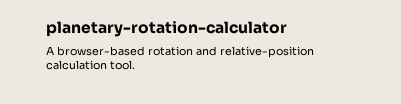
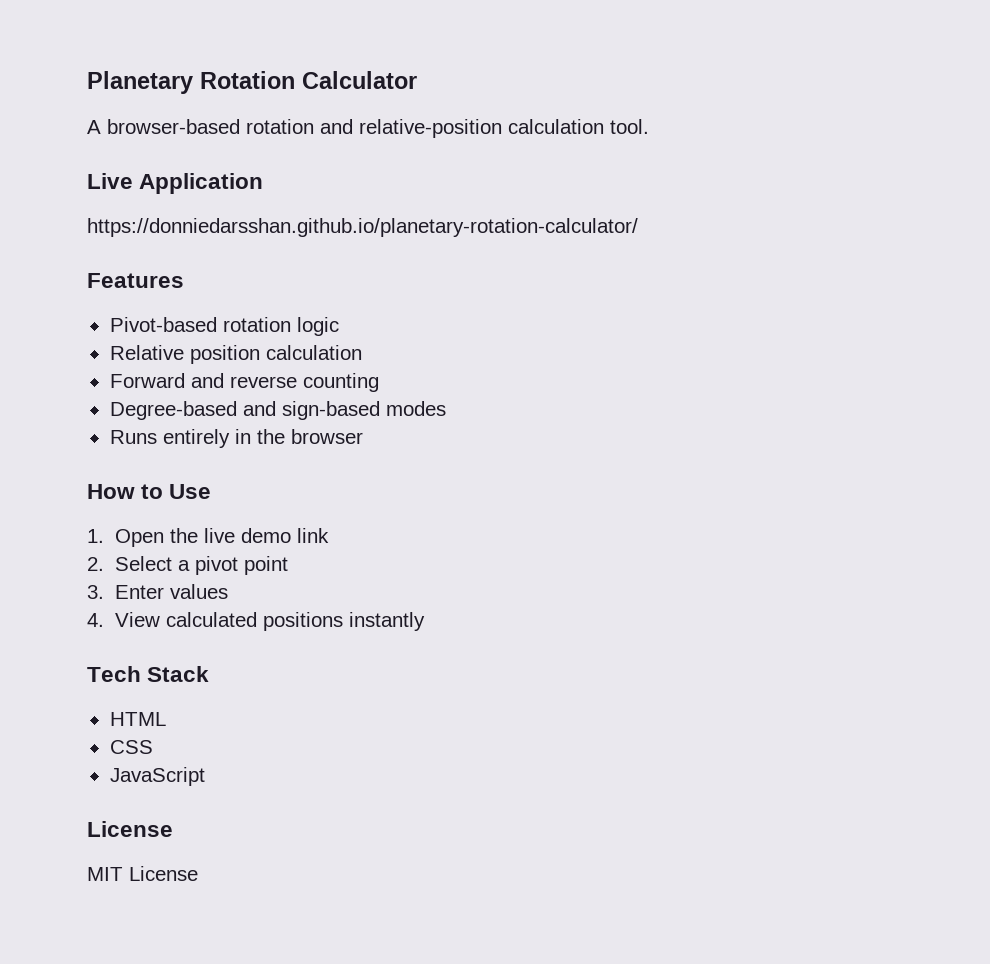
- planetary-rotation-calculator
+ Planetary Rotation Calculator
+ Live Application
+ https://donniedarsshan.github.io/planetary-rotation-calculator/
+ Features
+ Pivot-based rotation logic
+ Relative position calculation
+ Forward and reverse counting
+ Degree-based and sign-based modes
+ Runs entirely in the browser
+ How to Use
+ 1. Open the live demo link
+ 2. Select a pivot point
+ 3. Enter values
+ 4. View calculated positions instantly
+ Tech Stack
+ HTML
+ CSS
+ JavaScript
+ License
+ MIT License

